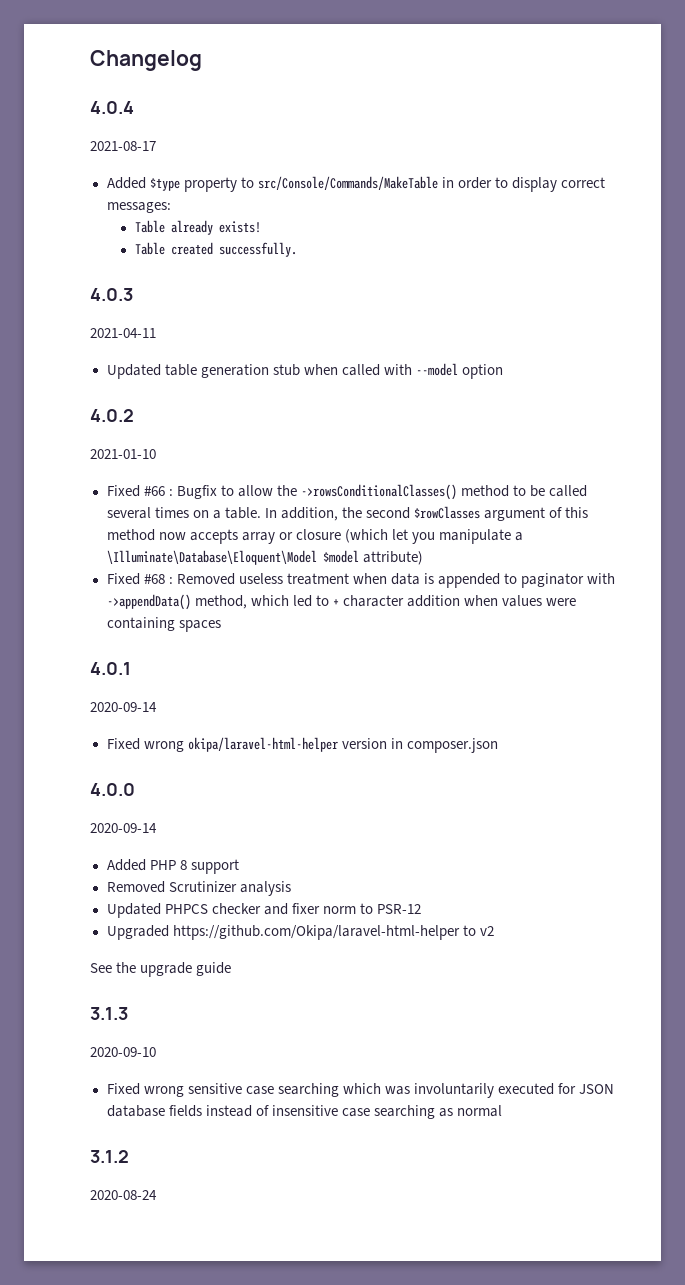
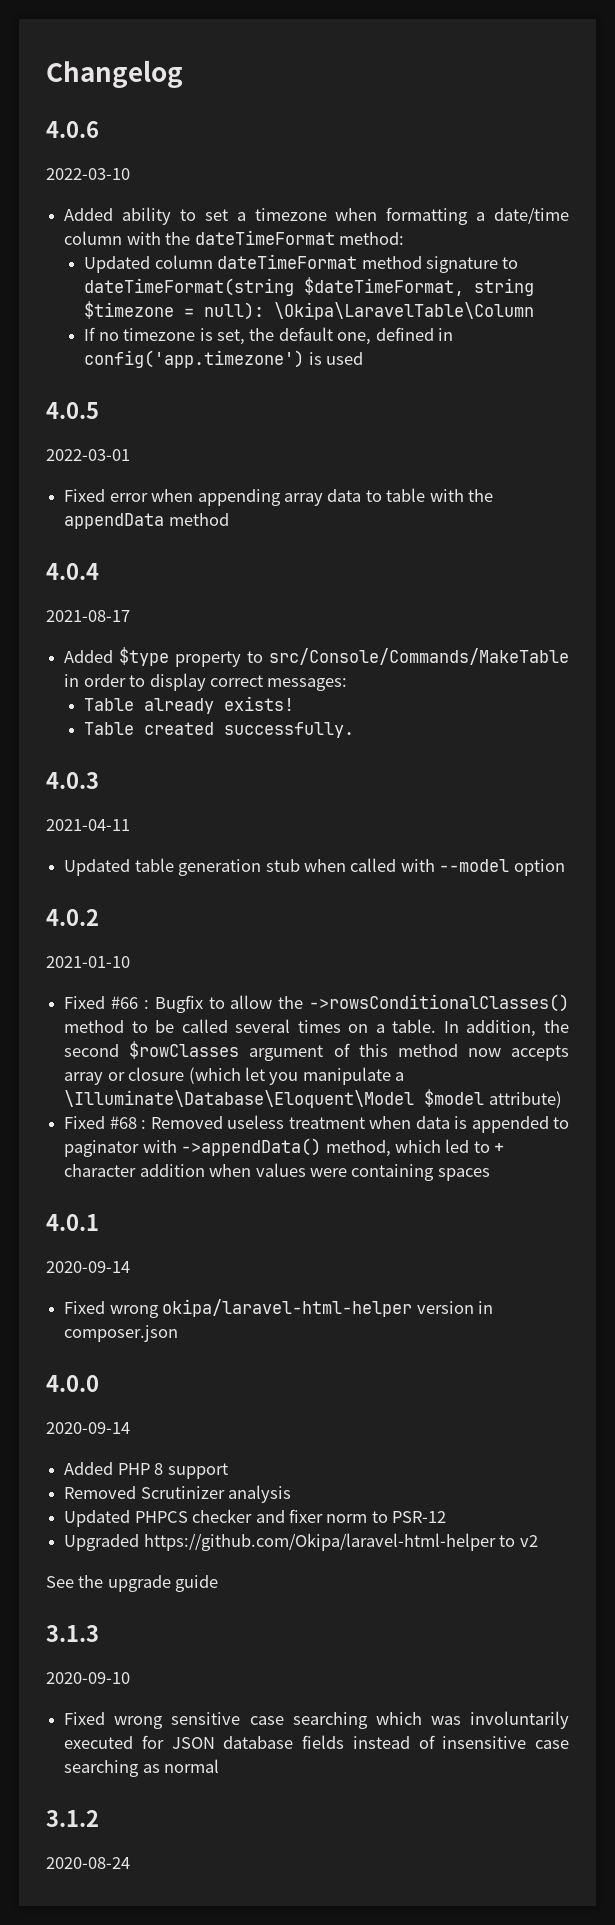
+ 4.0.6
+ 2022-03-10
+ Added ability to set a timezone when formatting a date/time column with the dateTimeFormat method:
+ Updated column dateTimeFormat method signature to dateTimeFormat(string $dateTimeFormat, string $timezone = null): \Okipa\LaravelTable\Column
+ If no timezone is set, the default one, defined in config('app.timezone') is used
+ 4.0.5
+ 2022-03-01
+ Fixed error when appending array data to table with the appendData method

